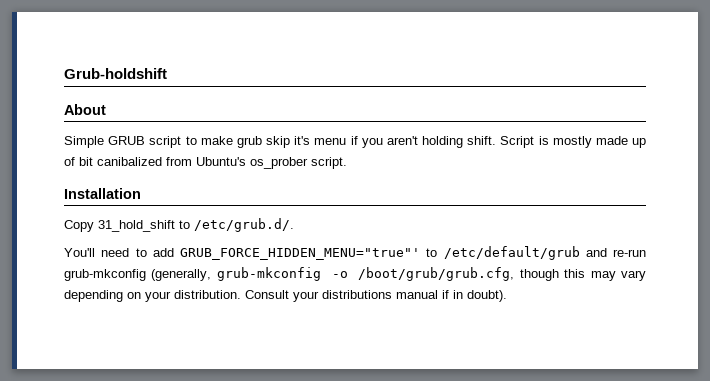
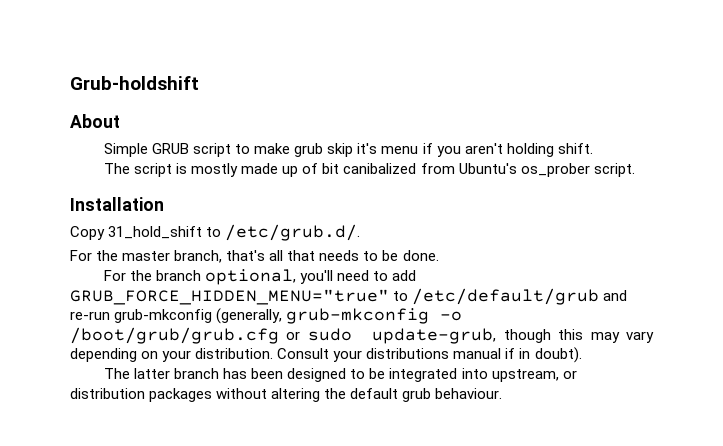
- Simple GRUB script to make grub skip it's menu if you aren't holding shift. Script is mostly made up of bit canibalized from Ubuntu's os_prober script.
+ Simple GRUB script to make grub skip it's menu if you aren't holding shift.
+ The script is mostly made up of bit canibalized from Ubuntu's os_prober script.
- You'll need to add GRUB_FORCE_HIDDEN_MENU="true"' to /etc/default/grub and re-run grub-mkconfig (generally, grub-mkconfig -o /boot/grub/grub.cfg, though this may vary depending on your distribution.
+ For the master branch, that's all that needs to be done.
+ For the branch optional, you'll need to add GRUB_FORCE_HIDDEN_MENU="true" to /etc/default/grub and re-run grub-mkconfig (generally, grub-mkconfig -o /boot/grub/grub.cfg or sudo update-grub, though this may vary depending on your distribution.
+ The latter branch has been designed to be integrated into upstream, or distribution packages without altering the default grub behaviour.

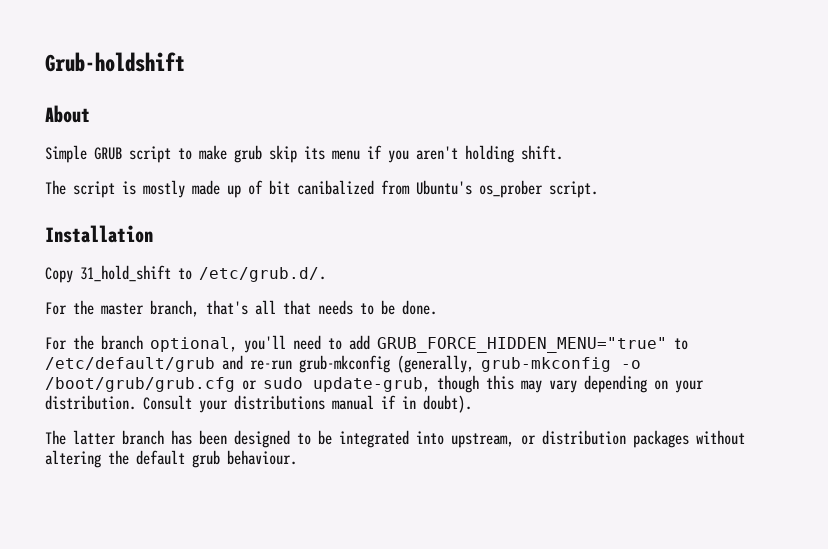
- Simple GRUB script to make grub skip it's menu if you aren't holding shift.
+ Simple GRUB script to make grub skip its menu if you aren't holding shift.

